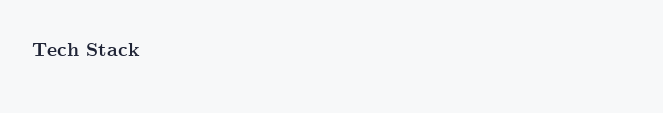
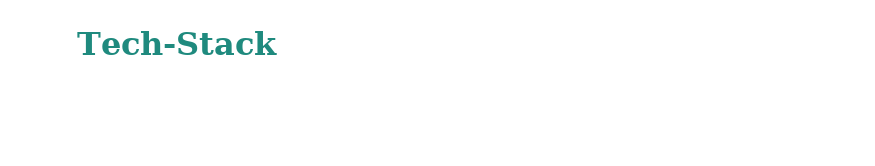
- Tech Stack
+ Tech-Stack

